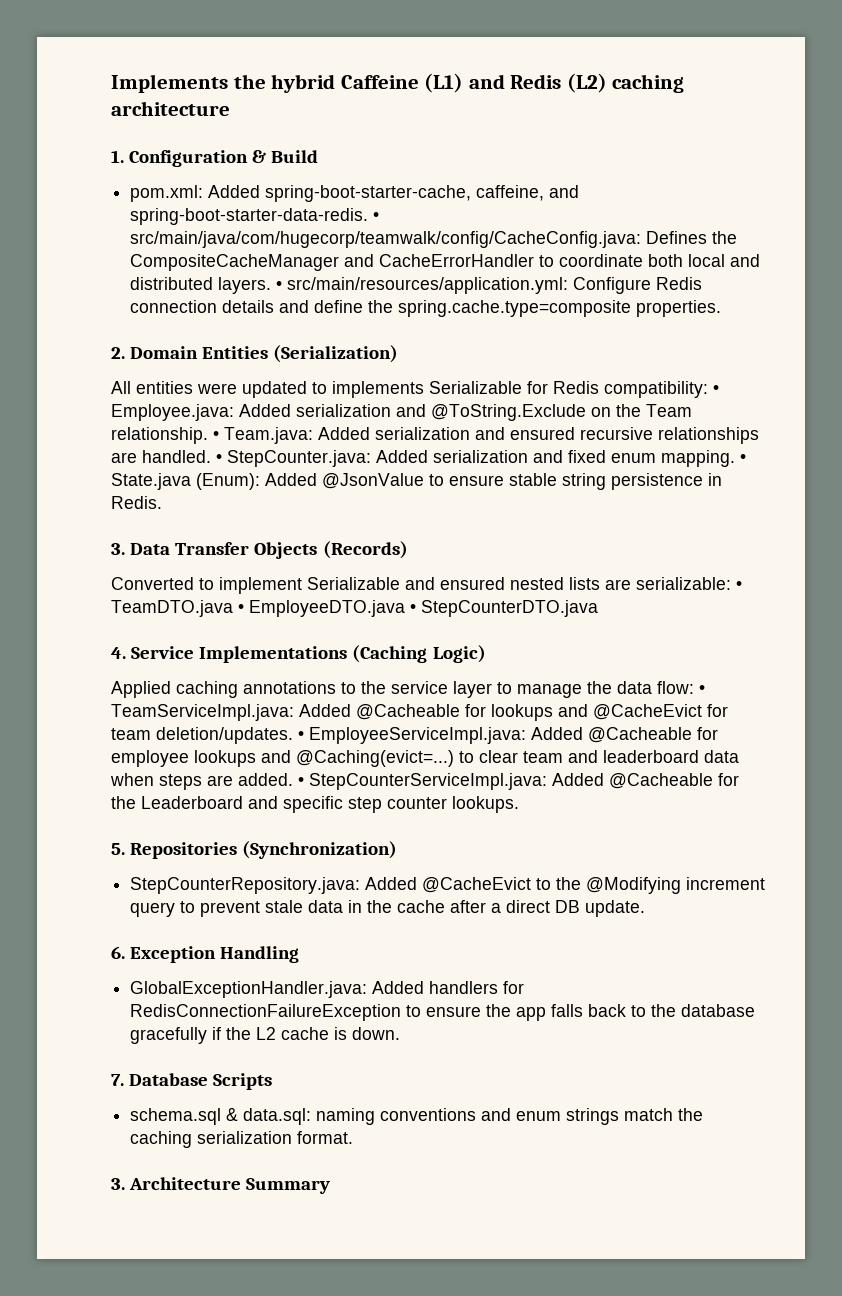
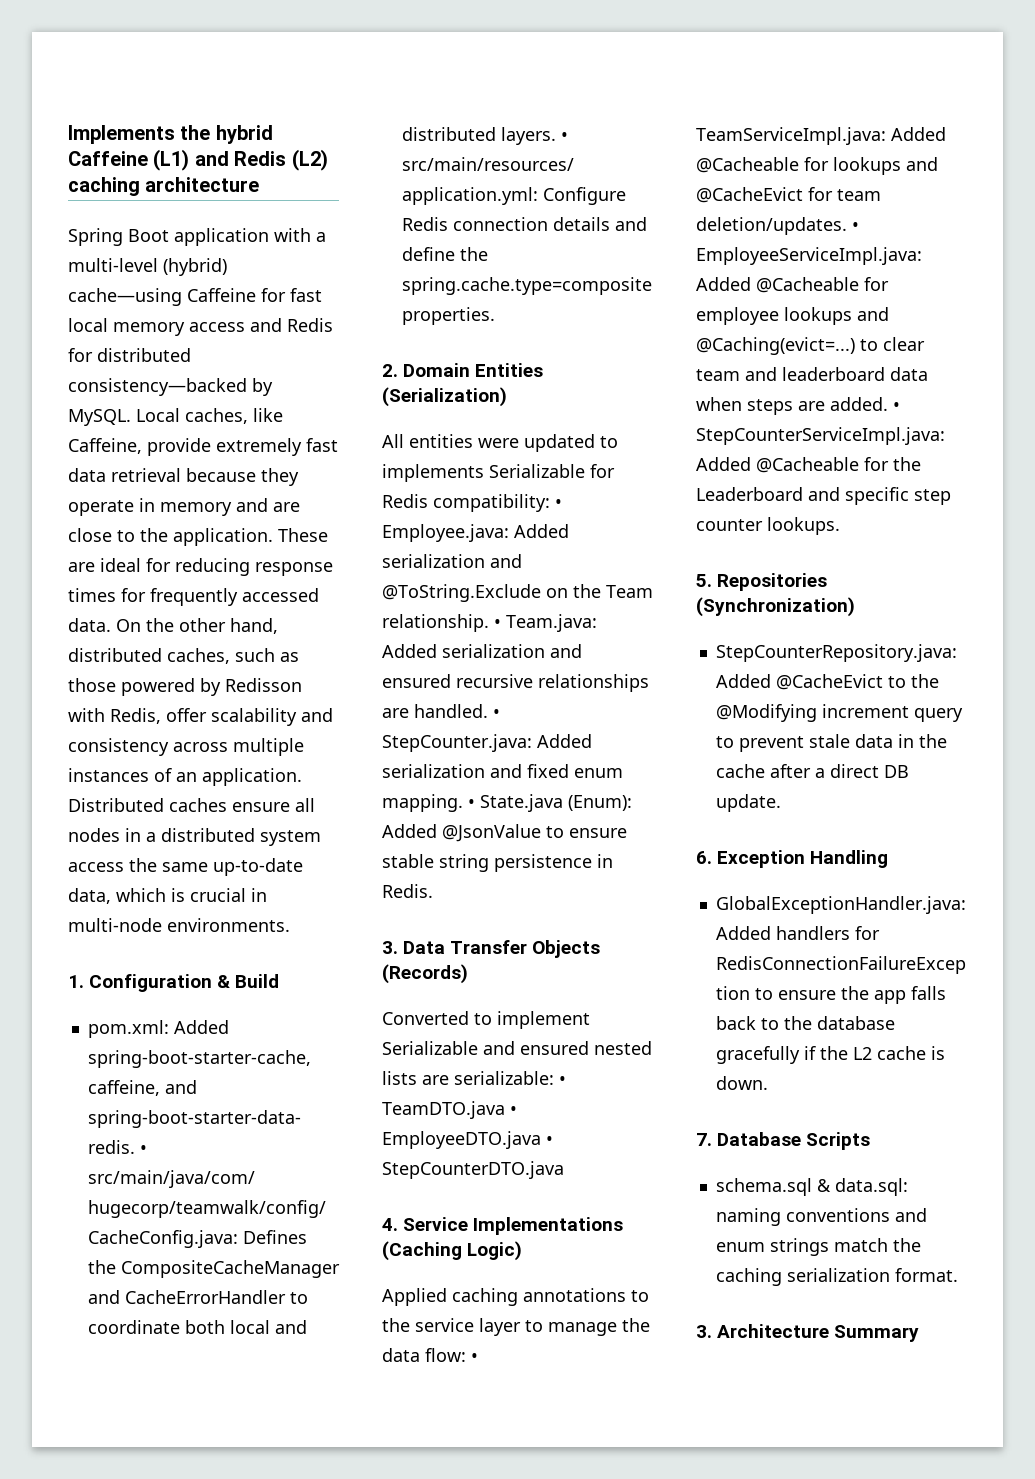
+ Spring Boot application with a multi-level (hybrid) cache—using Caffeine for fast local memory access and Redis for distributed consistency—backed by MySQL. Local caches, like Caffeine, provide extremely fast data retrieval because they operate in memory and are close to the application. These are ideal for reducing response times for frequently accessed data. On the other hand, distributed caches, such as those powered by Redisson with Redis, offer scalability and consistency across multiple instances of an application. Distributed caches ensure all nodes in a distributed system access the same up-to-date data, which is crucial in multi-node environments.

